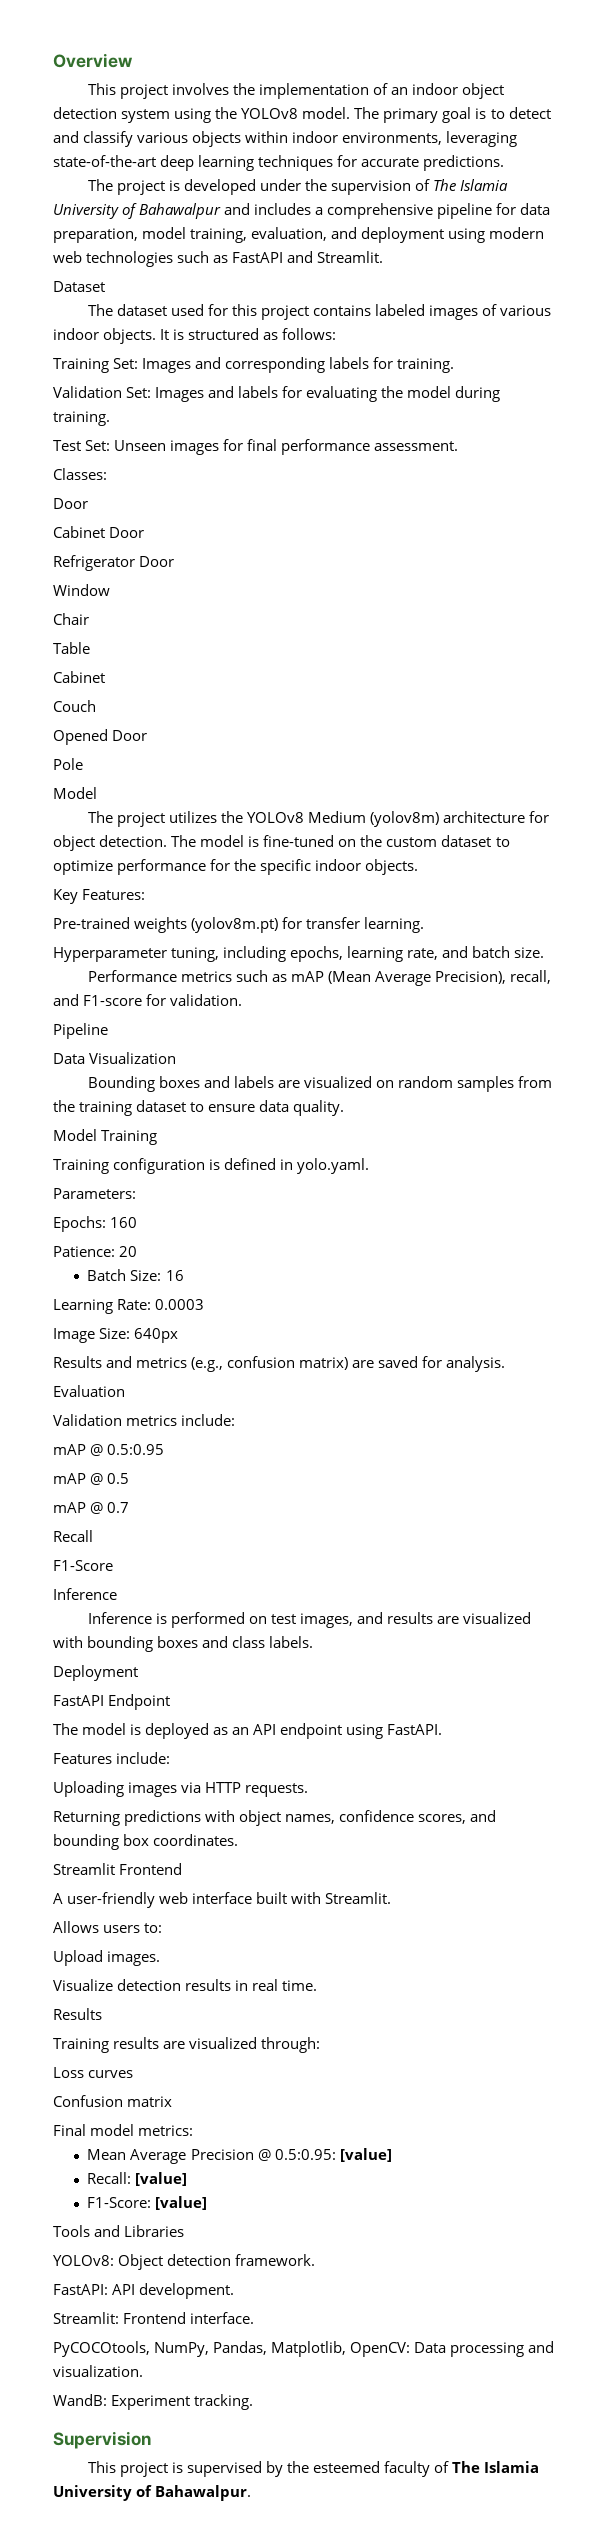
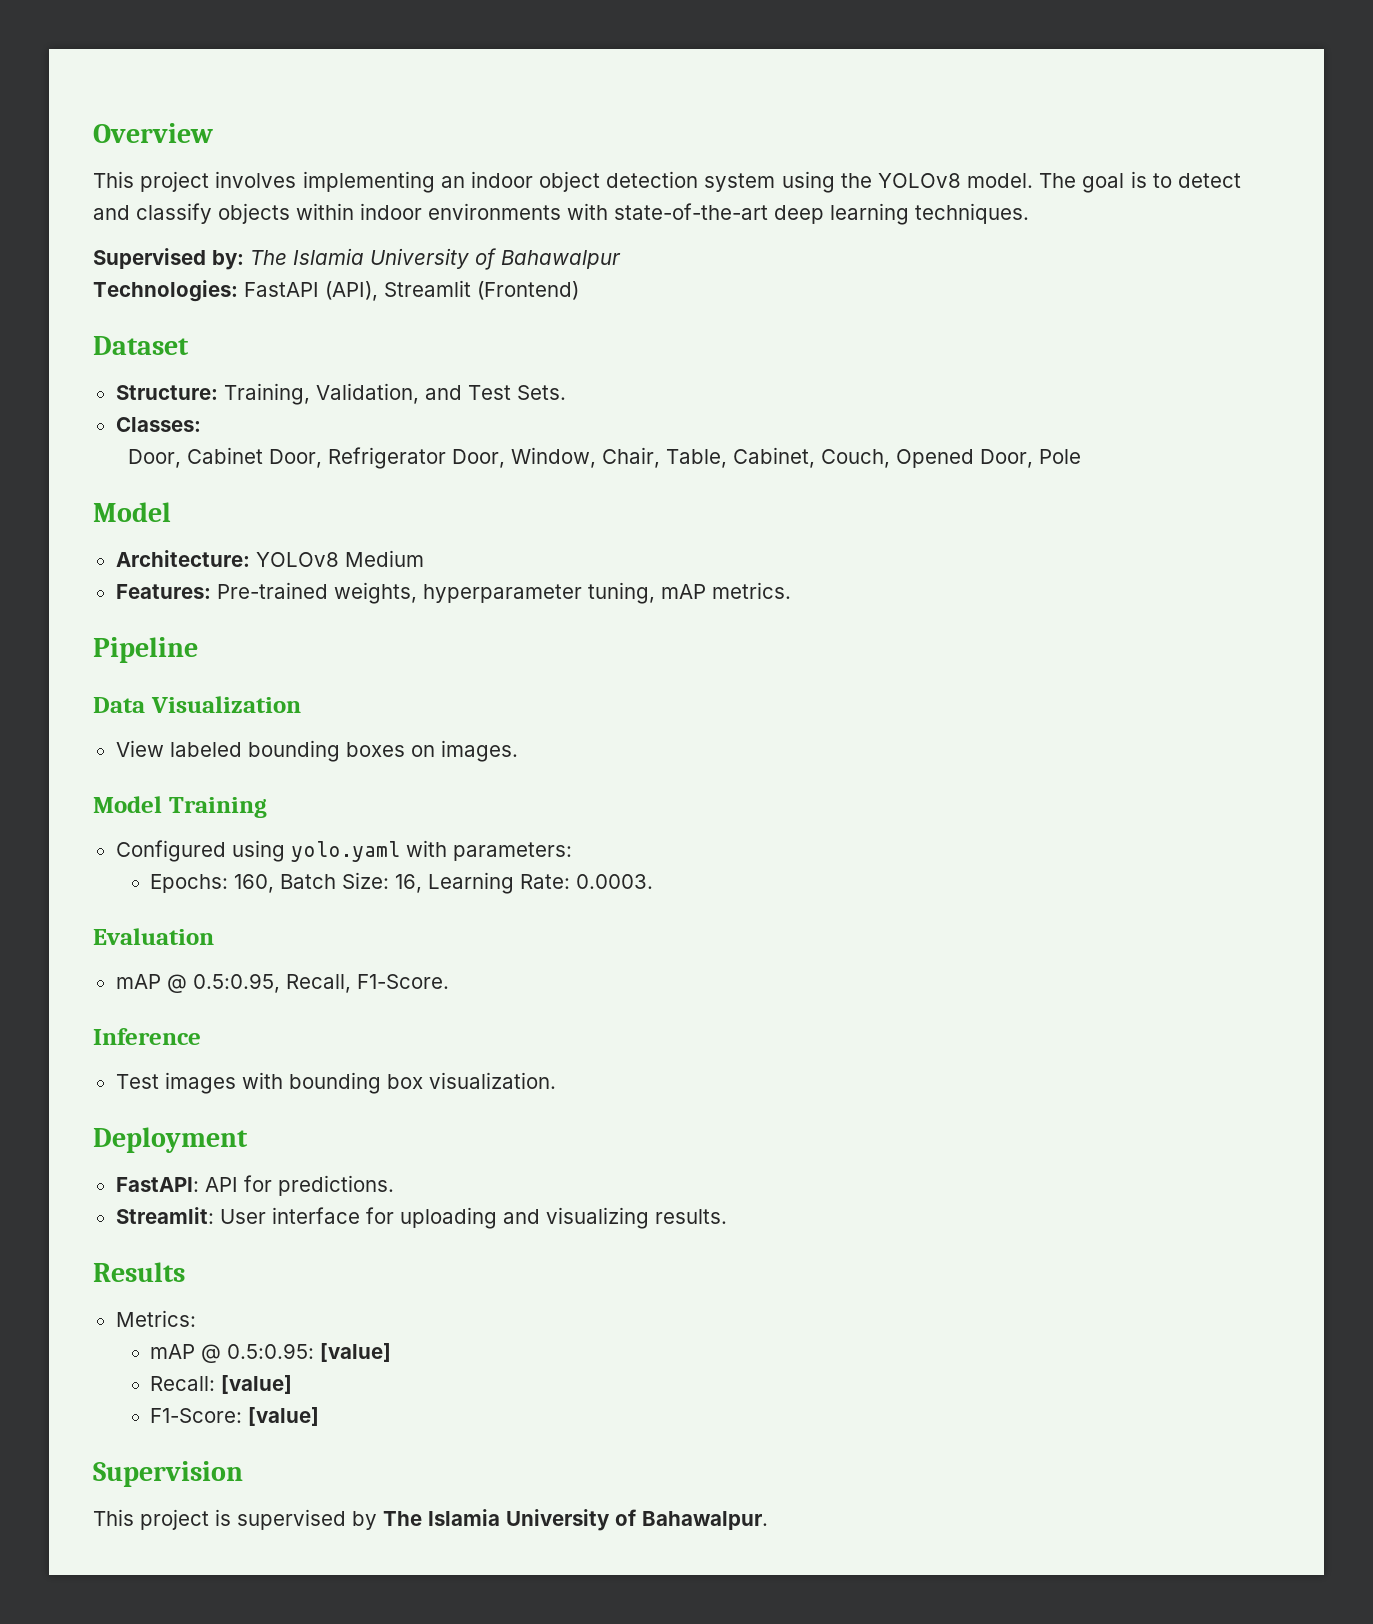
- This project involves the implementation of an indoor object detection system using the YOLOv8 model.
+ This project involves implementing an indoor object detection system using the YOLOv8 model.
- The primary goal is to detect and classify various objects within indoor environments, leveraging state-of-the-art deep learning techniques for accurate predictions.
- The project is developed under the supervision of The Islamia University of Bahawalpur and includes a comprehensive pipeline for data preparation, model training, evaluation, and deployment using modern web technologies such as FastAPI and Streamlit.
+ The goal is to detect and classify objects within indoor environments with state-of-the-art deep learning techniques.
+ Supervised by: The Islamia University of Bahawalpur
+ Technologies: FastAPI (API), Streamlit (Frontend)
  Dataset
- The dataset used for this project contains labeled images of various indoor objects. It is structured as follows:
- Training Set: Images and corresponding labels for training.
- Validation Set: Images and labels for evaluating the model during training.
- Test Set: Unseen images for final performance assessment.
+ Structure: Training, Validation, and Test Sets.
  Classes:
- Door
- Cabinet Door
- Refrigerator Door
- Window
- Chair
- Table
- Cabinet
- Couch
- Opened Door
- Pole
+ Door, Cabinet Door, Refrigerator Door, Window, Chair, Table, Cabinet, Couch, Opened Door, Pole
  Model
- The project utilizes the YOLOv8 Medium (yolov8m) architecture for object detection. The model is fine-tuned on the custom dataset to optimize performance for the specific indoor objects.
- Key Features:
- Pre-trained weights (yolov8m.pt) for transfer learning.
- Hyperparameter tuning, including epochs, learning rate, and batch size.
- Performance metrics such as mAP (Mean Average Precision), recall, and F1-score for validation.
+ Architecture: YOLOv8 Medium
+ Features: Pre-trained weights, hyperparameter tuning, mAP metrics.
  Pipeline
  Data Visualization
- Bounding boxes and labels are visualized on random samples from the training dataset to ensure data quality.
+ View labeled bounding boxes on images.
  Model Training
- Training configuration is defined in yolo.yaml.
- Parameters:
- Epochs: 160
- Patience: 20
- Batch Size: 16
- Learning Rate: 0.0003
- Image Size: 640px
- Results and metrics (e.g., confusion matrix) are saved for analysis.
+ Configured using yolo.yaml with parameters:
+ Epochs: 160, Batch Size: 16, Learning Rate: 0.0003.
  Evaluation
- Validation metrics include:
- mAP @ 0.5:0.95
- mAP @ 0.5
- mAP @ 0.7
- Recall
- F1-Score
+ mAP @ 0.5:0.95, Recall, F1-Score.
  Inference
- Inference is performed on test images, and results are visualized with bounding boxes and class labels.
+ Test images with bounding box visualization.
  Deployment
- FastAPI Endpoint
- The model is deployed as an API endpoint using FastAPI.
- Features include:
- Uploading images via HTTP requests.
- Returning predictions with object names, confidence scores, and bounding box coordinates.
- Streamlit Frontend
- A user-friendly web interface built with Streamlit.
- Allows users to:
- Upload images.
- Visualize detection results in real time.
+ FastAPI: API for predictions.
+ Streamlit: User interface for uploading and visualizing results.
  Results
- Training results are visualized through:
- Loss curves
- Confusion matrix
- Final model metrics:
- Mean Average Precision @ 0.5:0.95: [value]
+ Metrics:
+ mAP @ 0.5:0.95: [value]
- Tools and Libraries
- YOLOv8: Object detection framework.
- FastAPI: API development.
- Streamlit: Frontend interface.
- PyCOCOtools, NumPy, Pandas, Matplotlib, OpenCV: Data processing and visualization.
- WandB: Experiment tracking.
- This project is supervised by the esteemed faculty of The Islamia University of Bahawalpur.
+ This project is supervised by The Islamia University of Bahawalpur.

